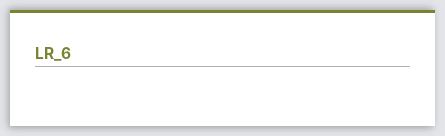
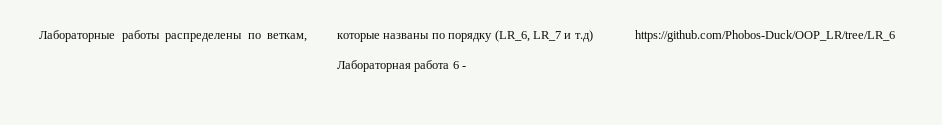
- LR_6
+ Лабораторные работы распределены по веткам, которые названы по порядку (LR_6, LR_7 и т.д)
+ Лабораторная работа 6 - https://github.com/Phobos-Duck/OOP_LR/tree/LR_6

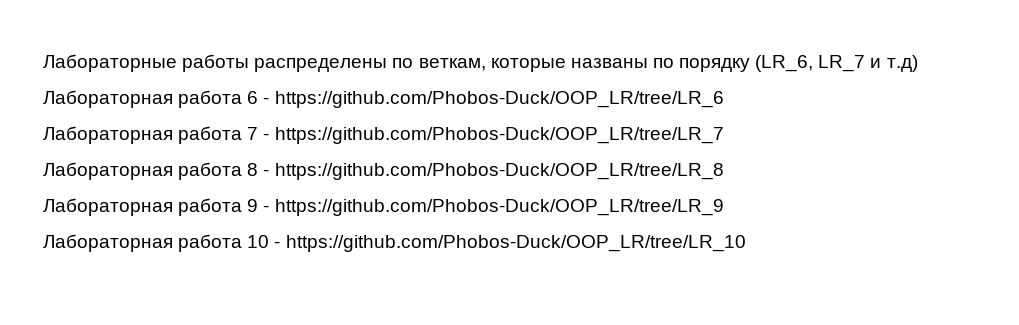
+ Лабораторная работа 7 - https://github.com/Phobos-Duck/OOP_LR/tree/LR_7
+ Лабораторная работа 8 - https://github.com/Phobos-Duck/OOP_LR/tree/LR_8
+ Лабораторная работа 9 - https://github.com/Phobos-Duck/OOP_LR/tree/LR_9
+ Лабораторная работа 10 - https://github.com/Phobos-Duck/OOP_LR/tree/LR_10

